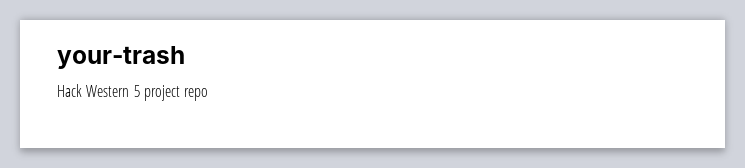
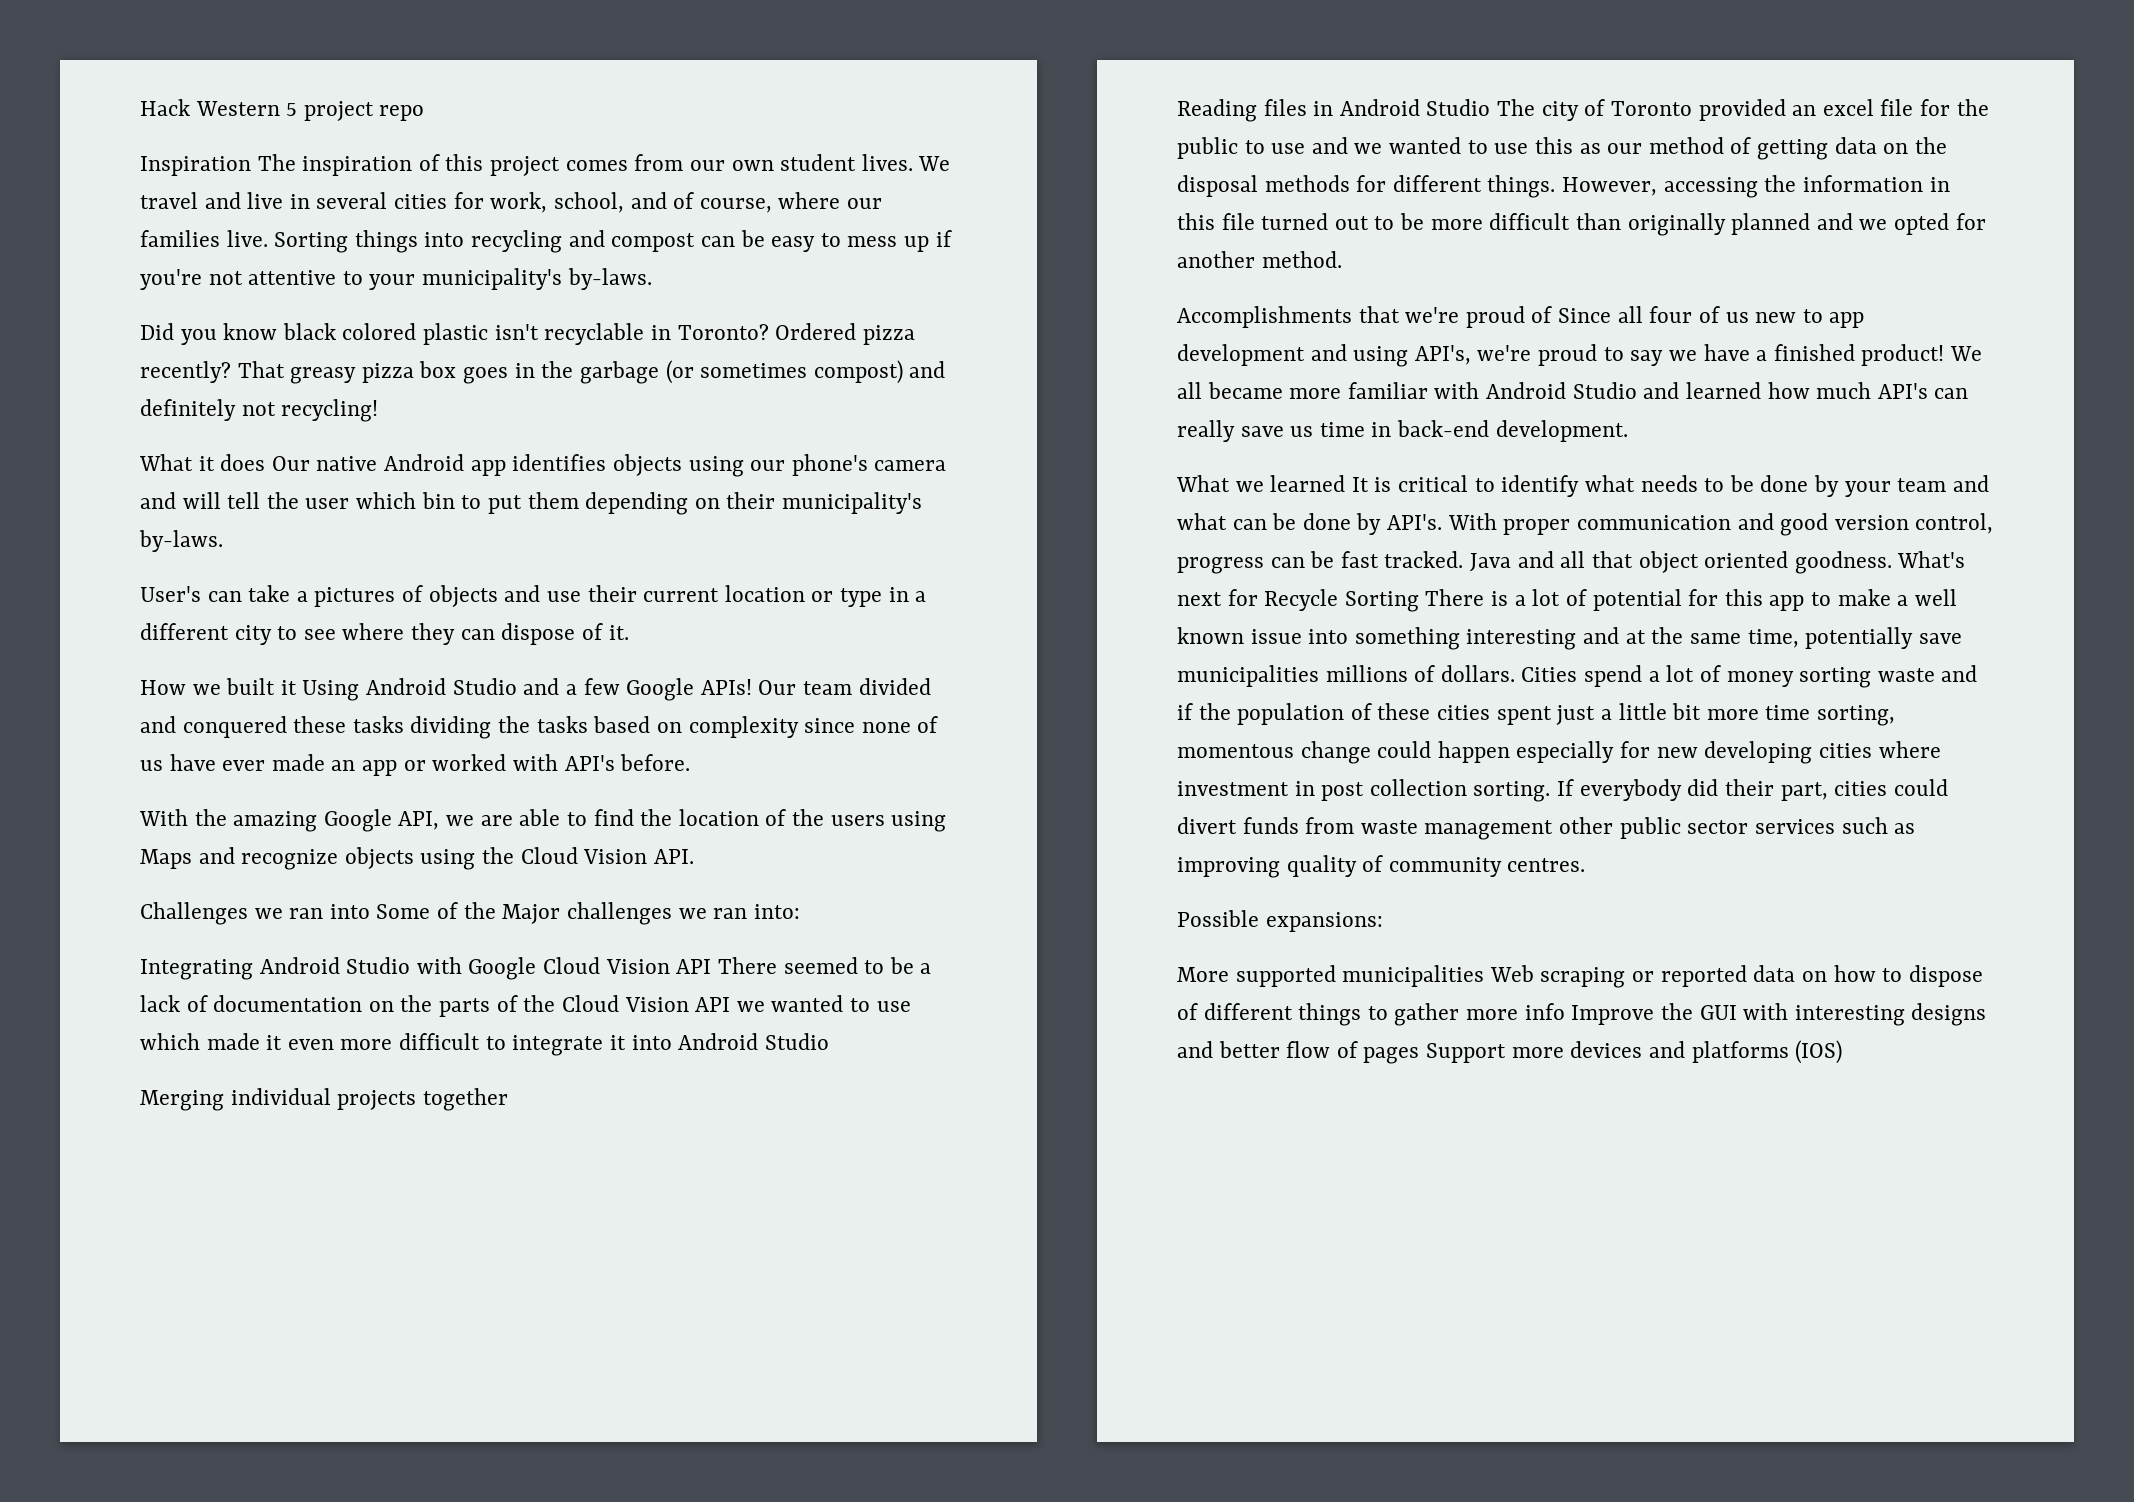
- your-trash
+ Inspiration The inspiration of this project comes from our own student lives. We travel and live in several cities for work, school, and of course, where our families live. Sorting things into recycling and compost can be easy to mess up if you're not attentive to your municipality's by-laws.
+ Did you know black colored plastic isn't recyclable in Toronto? Ordered pizza recently? That greasy pizza box goes in the garbage (or sometimes compost) and definitely not recycling!
+ What it does Our native Android app identifies objects using our phone's camera and will tell the user which bin to put them depending on their municipality's by-laws.
+ User's can take a pictures of objects and use their current location or type in a different city to see where they can dispose of it.
+ How we built it Using Android Studio and a few Google APIs! Our team divided and conquered these tasks dividing the tasks based on complexity since none of us have ever made an app or worked with API's before.
+ With the amazing Google API, we are able to find the location of the users using Maps and recognize objects using the Cloud Vision API.
+ Challenges we ran into Some of the Major challenges we ran into:
+ Integrating Android Studio with Google Cloud Vision API There seemed to be a lack of documentation on the parts of the Cloud Vision API we wanted to use which made it even more difficult to integrate it into Android Studio
+ Merging individual projects together
+ Reading files in Android Studio The city of Toronto provided an excel file for the public to use and we wanted to use this as our method of getting data on the disposal methods for different things. However, accessing the information in this file turned out to be more difficult than originally planned and we opted for another method.
+ Accomplishments that we're proud of Since all four of us new to app development and using API's, we're proud to say we have a finished product! We all became more familiar with Android Studio and learned how much API's can really save us time in back-end development.
+ What we learned It is critical to identify what needs to be done by your team and what can be done by API's. With proper communication and good version control, progress can be fast tracked. Java and all that object oriented goodness. What's next for Recycle Sorting There is a lot of potential for this app to make a well known issue into something interesting and at the same time, potentially save municipalities millions of dollars. Cities spend a lot of money sorting waste and if the population of these cities spent just a little bit more time sorting, momentous change could happen especially for new developing cities where investment in post collection sorting. If everybody did their part, cities could divert funds from waste management other public sector services such as improving quality of community centres.
+ Possible expansions:
+ More supported municipalities Web scraping or reported data on how to dispose of different things to gather more info Improve the GUI with interesting designs and better flow of pages Support more devices and platforms (IOS)

